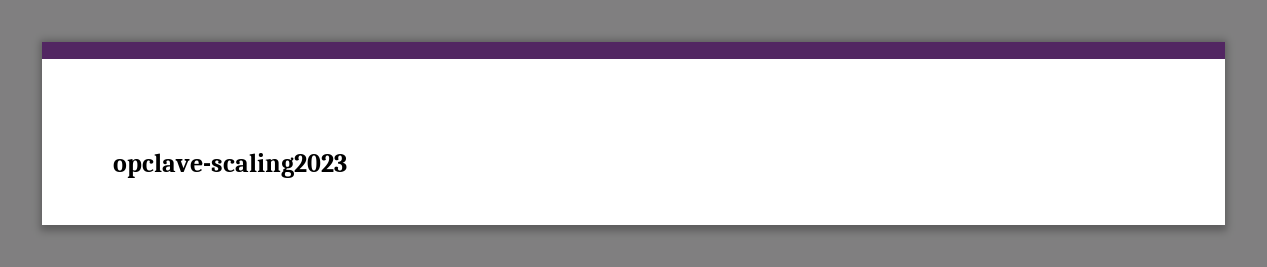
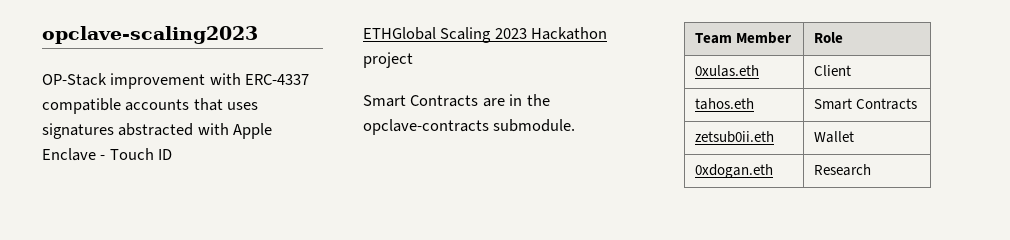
+ OP-Stack improvement with ERC-4337 compatible accounts that uses signatures abstracted with Apple Enclave - Touch ID
+ ETHGlobal Scaling 2023 Hackathon project
+ Smart Contracts are in the opclave-contracts submodule.
+ Team Member | Role
+ 0xulas.eth | Client
+ tahos.eth | Smart Contracts
+ zetsub0ii.eth | Wallet
+ 0xdogan.eth | Research

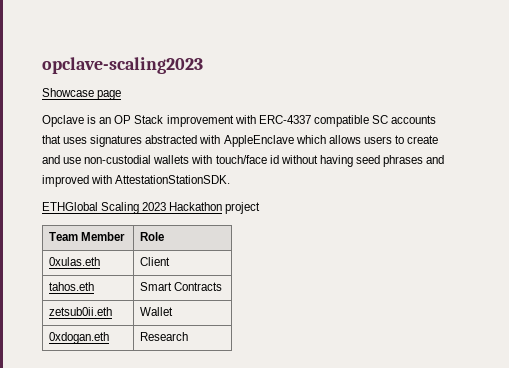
- OP-Stack improvement with ERC-4337 compatible accounts that uses signatures abstracted with Apple Enclave - Touch ID
+ Showcase page
+ Opclave is an OP Stack improvement with ERC-4337 compatible SC accounts that uses signatures abstracted with AppleEnclave which allows users to create and use non-custodial wallets with touch/face id without having seed phrases and improved with AttestationStationSDK.
- Smart Contracts are in the opclave-contracts submodule.

